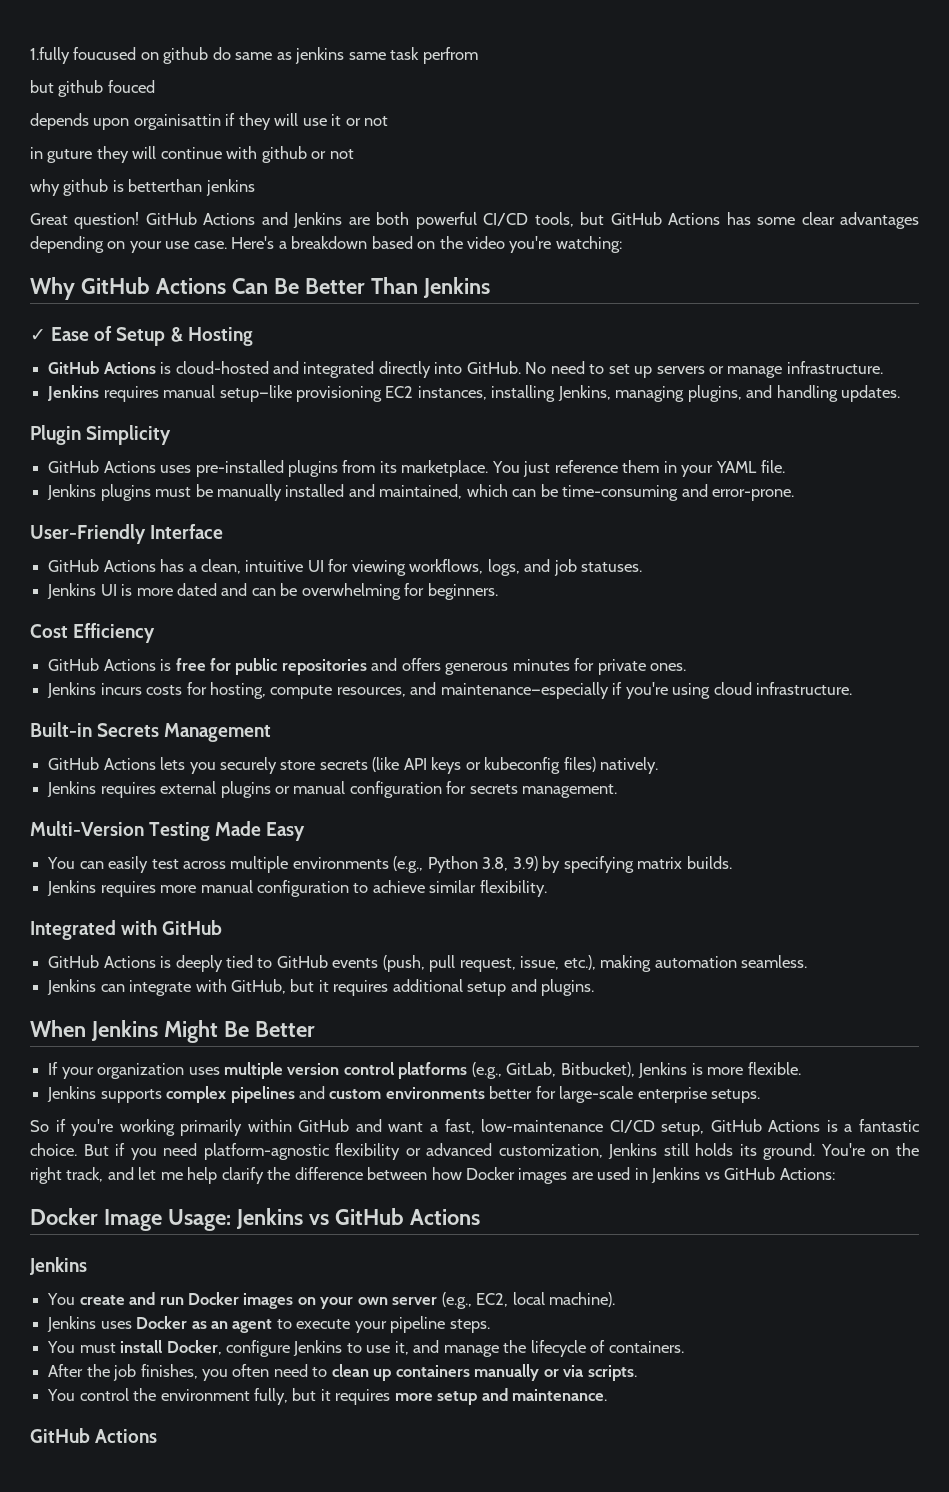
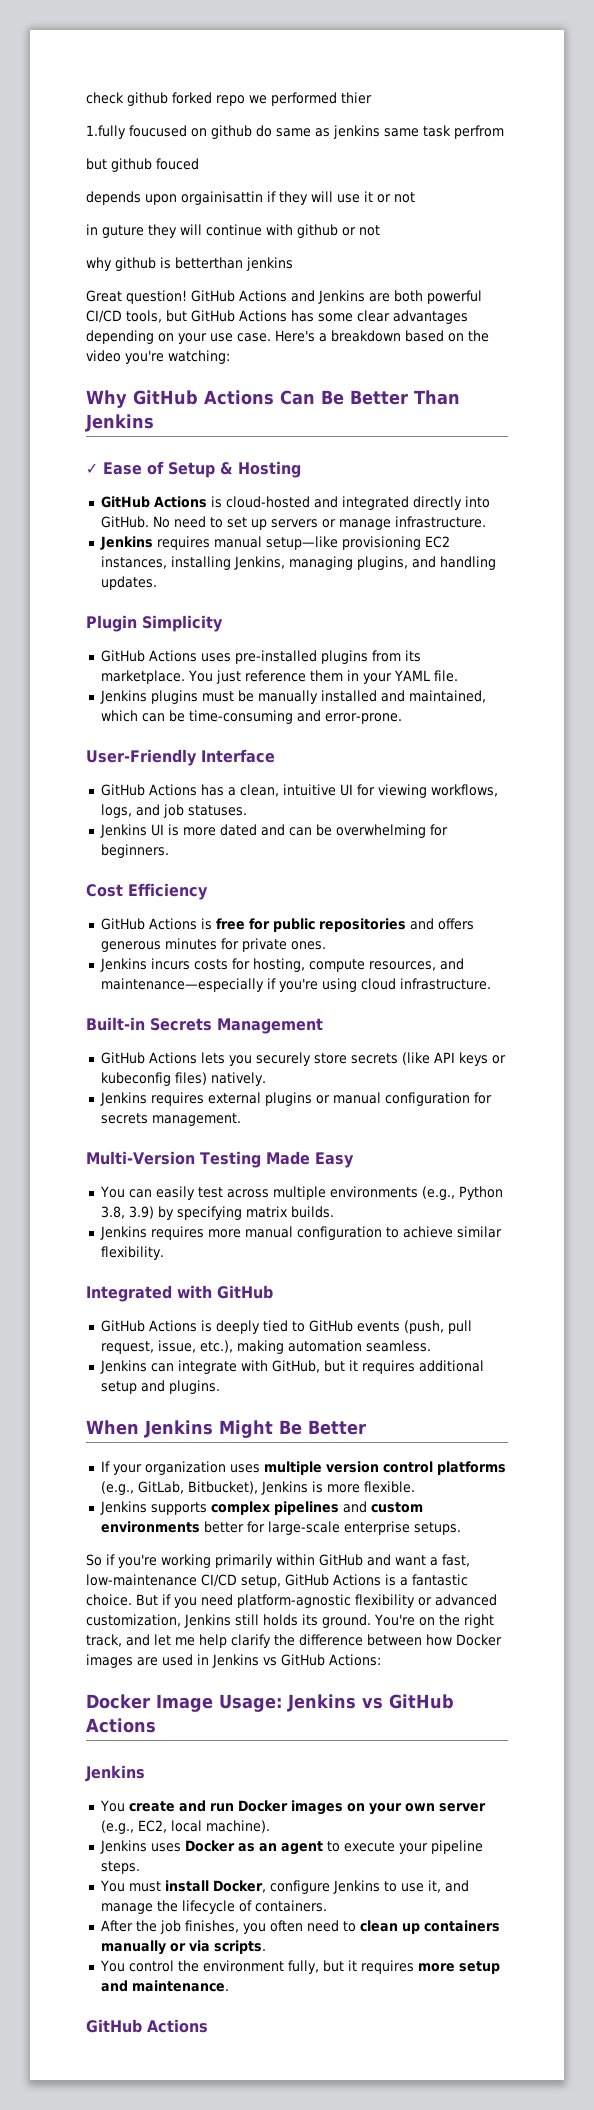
+ check github forked repo we performed thier

